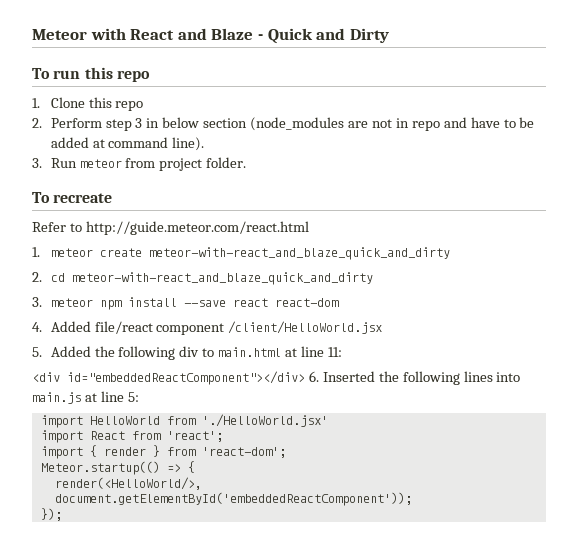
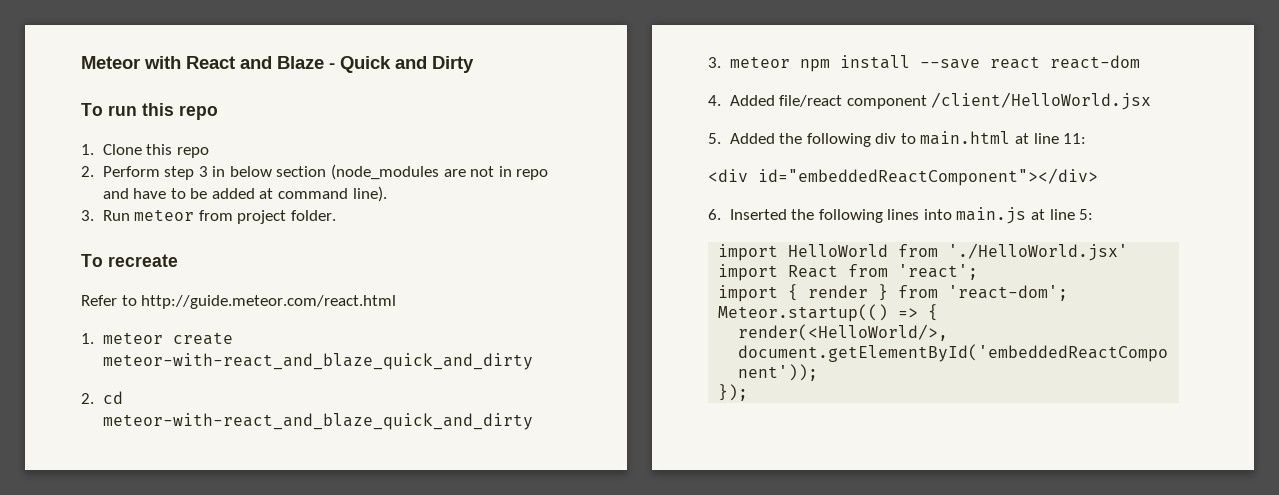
- <div id="embeddedReactComponent"></div> 6. Inserted the following lines into main.js at line 5:
+ <div id="embeddedReactComponent"></div>
+ 6. Inserted the following lines into main.js at line 5:

